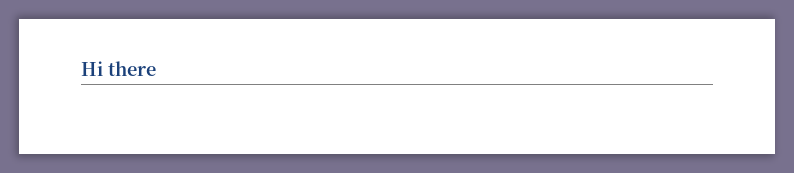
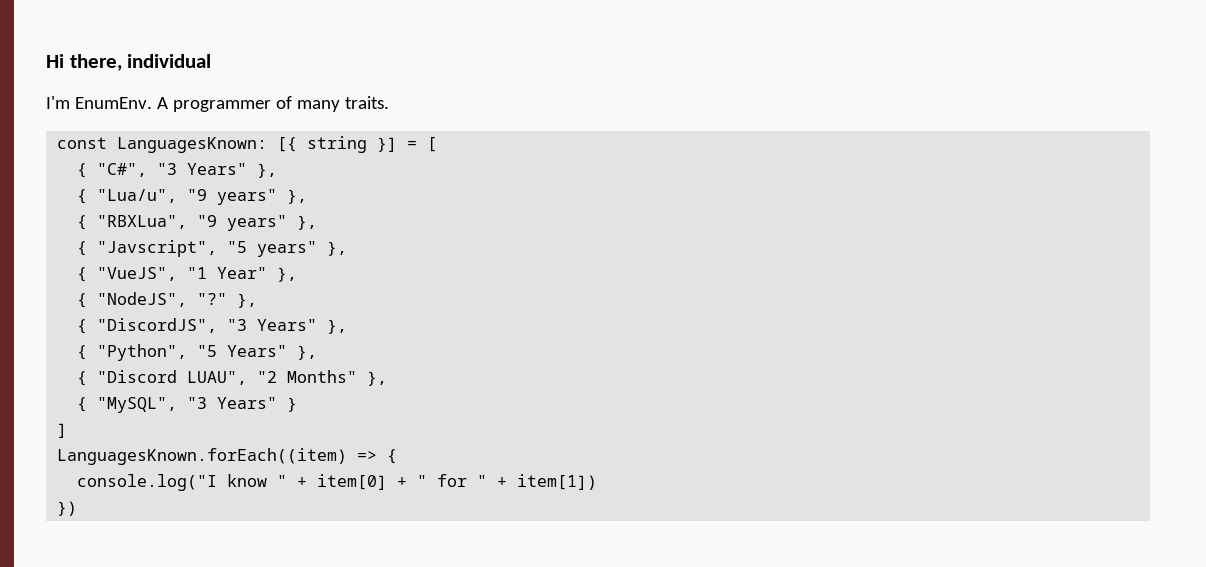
- Hi there
+ Hi there, individual
+ I'm EnumEnv. A programmer of many traits.
+ const LanguagesKnown: [{ string }] = [
+ { "C#", "3 Years" },
+ { "Lua/u", "9 years" },
+ { "RBXLua", "9 years" },
+ { "Javscript", "5 years" },
+ { "VueJS", "1 Year" },
+ { "NodeJS", "?" },
+ { "DiscordJS", "3 Years" },
+ { "Python", "5 Years" },
+ { "Discord LUAU", "2 Months" },
+ { "MySQL", "3 Years" }
+ ]
+ LanguagesKnown.forEach((item) => {
+ console.log("I know " + item[0] + " for " + item[1])
+ })

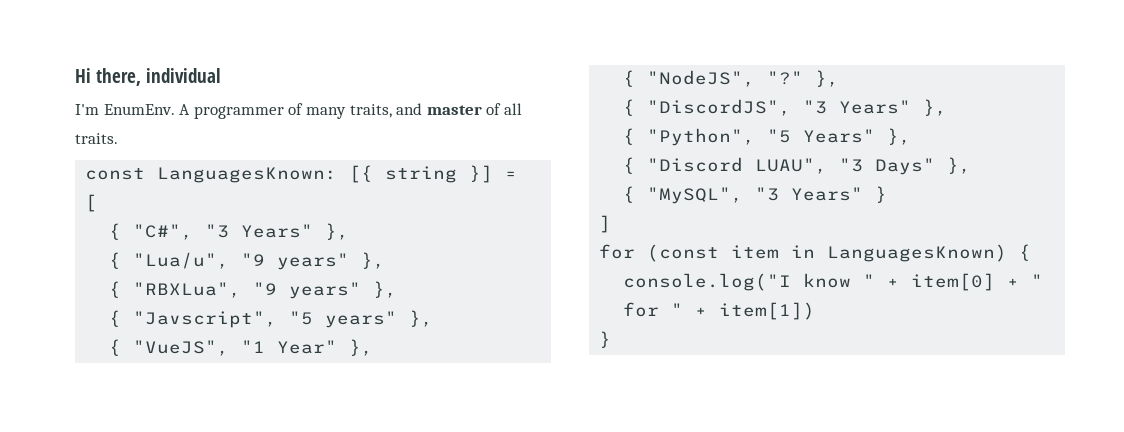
- A programmer of many traits.
+ A programmer of many traits, and master of all traits.
- { "Discord LUAU", "2 Months" },
+ { "Discord LUAU", "3 Days" },
- LanguagesKnown.forEach((item) => {
+ for (const item in LanguagesKnown) {
  console.log("I know " + item[0] + " for " + item[1])
- })
+ }

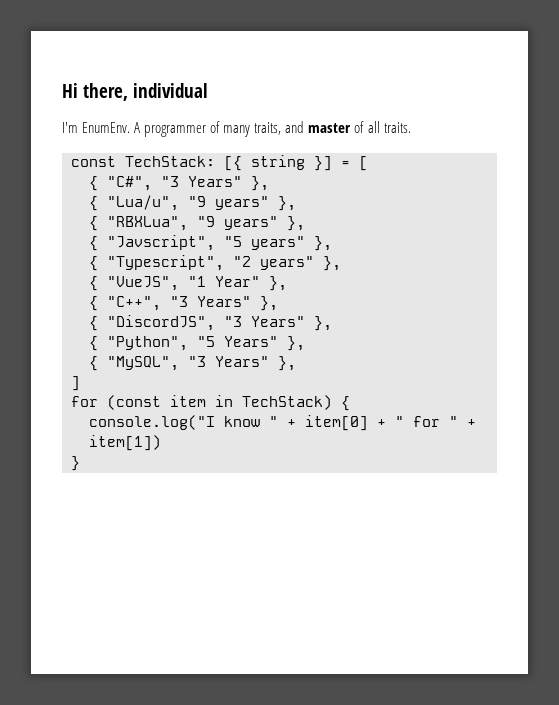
- const LanguagesKnown: [{ string }] = [
+ const TechStack: [{ string }] = [
+ { "Typescript", "2 years" },
- { "NodeJS", "?" },
+ { "C++", "3 Years" },
- { "Discord LUAU", "3 Days" },
- { "MySQL", "3 Years" }
+ { "MySQL", "3 Years" },
- for (const item in LanguagesKnown) {
+ for (const item in TechStack) {

